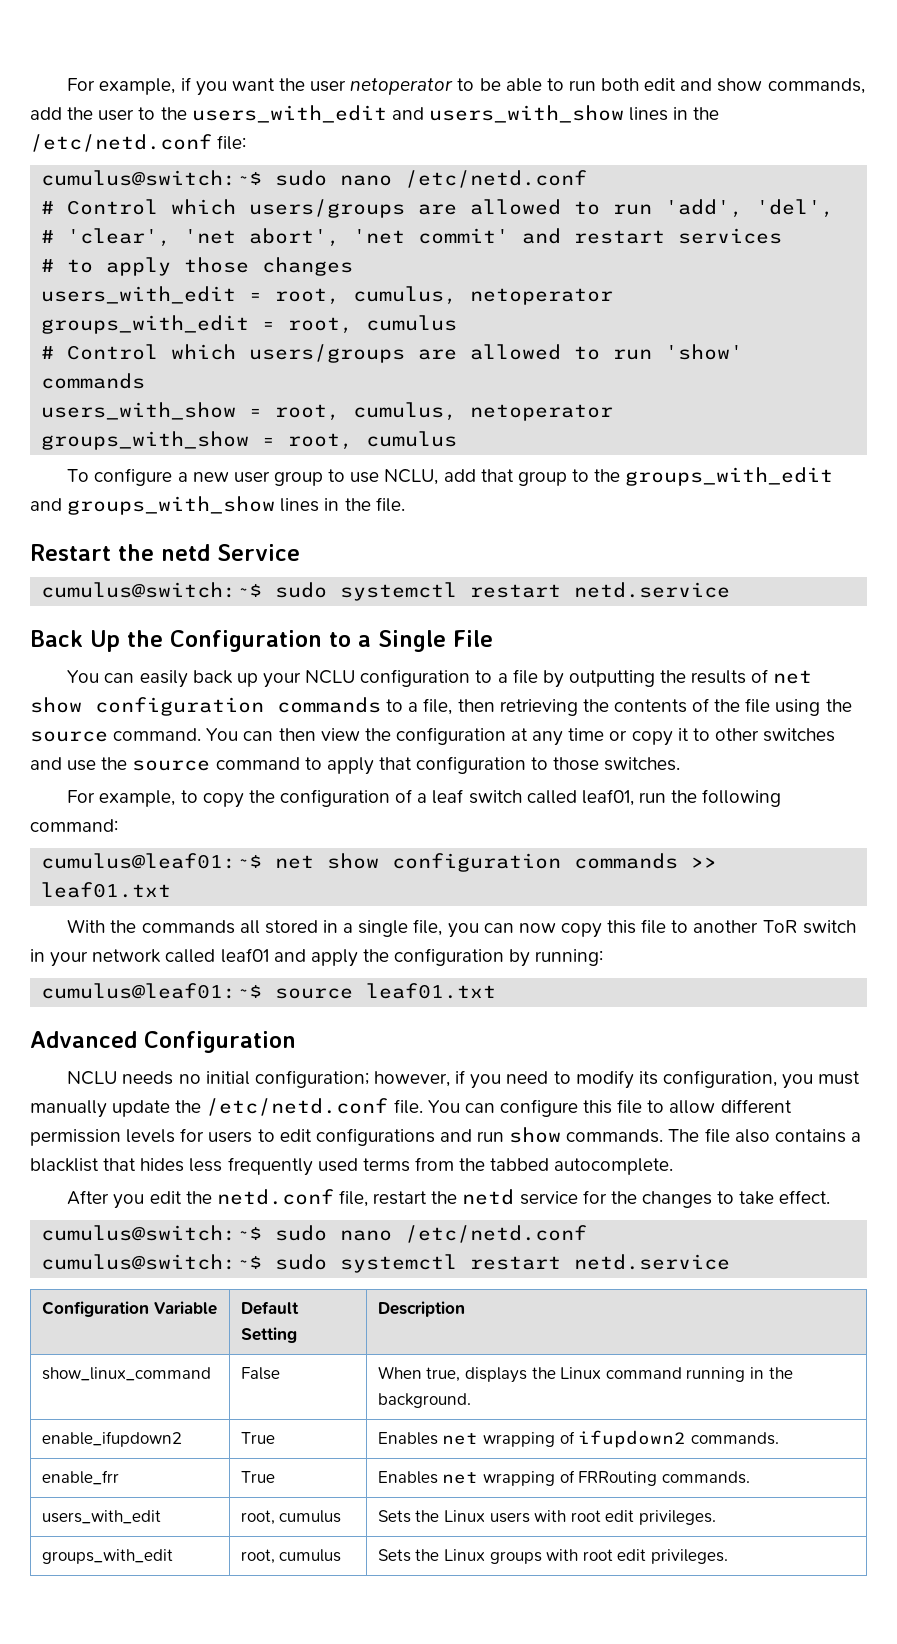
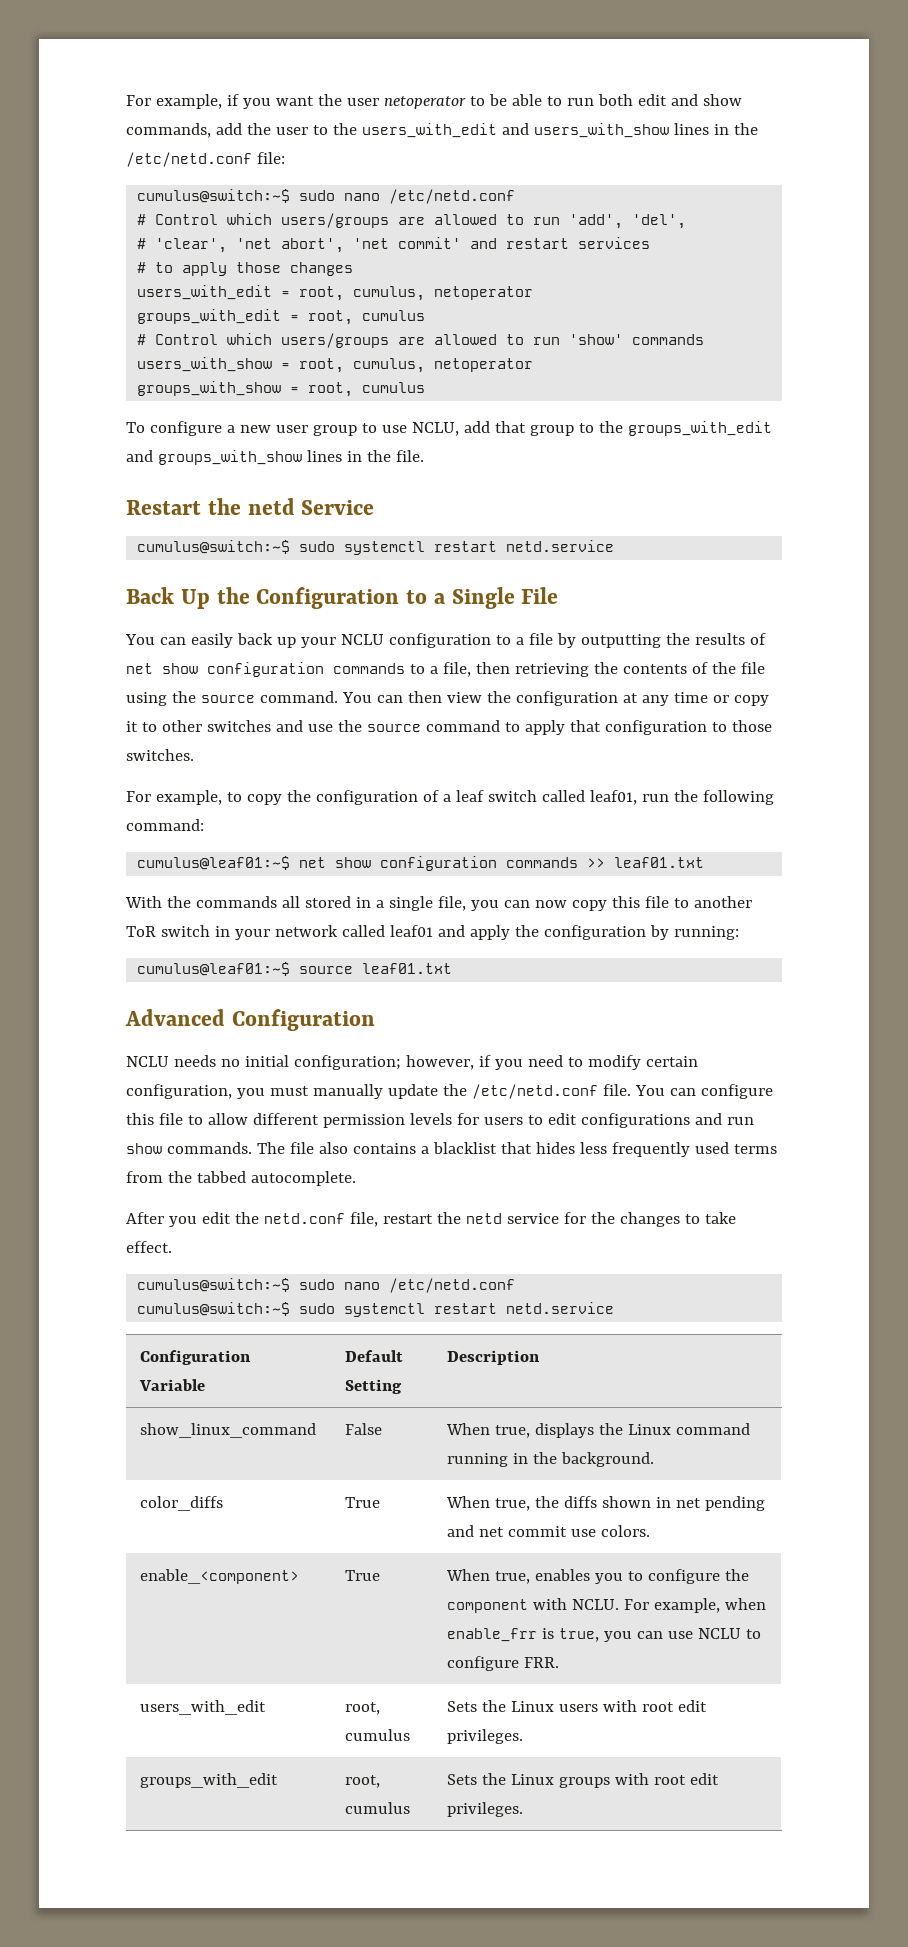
- NCLU needs no initial configuration; however, if you need to modify its configuration, you must manually update the /etc/netd.conf file.
+ NCLU needs no initial configuration; however, if you need to modify certain configuration, you must manually update the /etc/netd.conf file.
- enable_ifupdown2 | True | Enables net wrapping of ifupdown2 commands.
- enable_frr | True | Enables net wrapping of FRRouting commands.
+ color_diffs | True | When true, the diffs shown in net pending and net commit use colors.
+ enable_<component> | True | When true, enables you to configure the component with NCLU. For example, when enable_frr is true, you can use NCLU to configure FRR.

